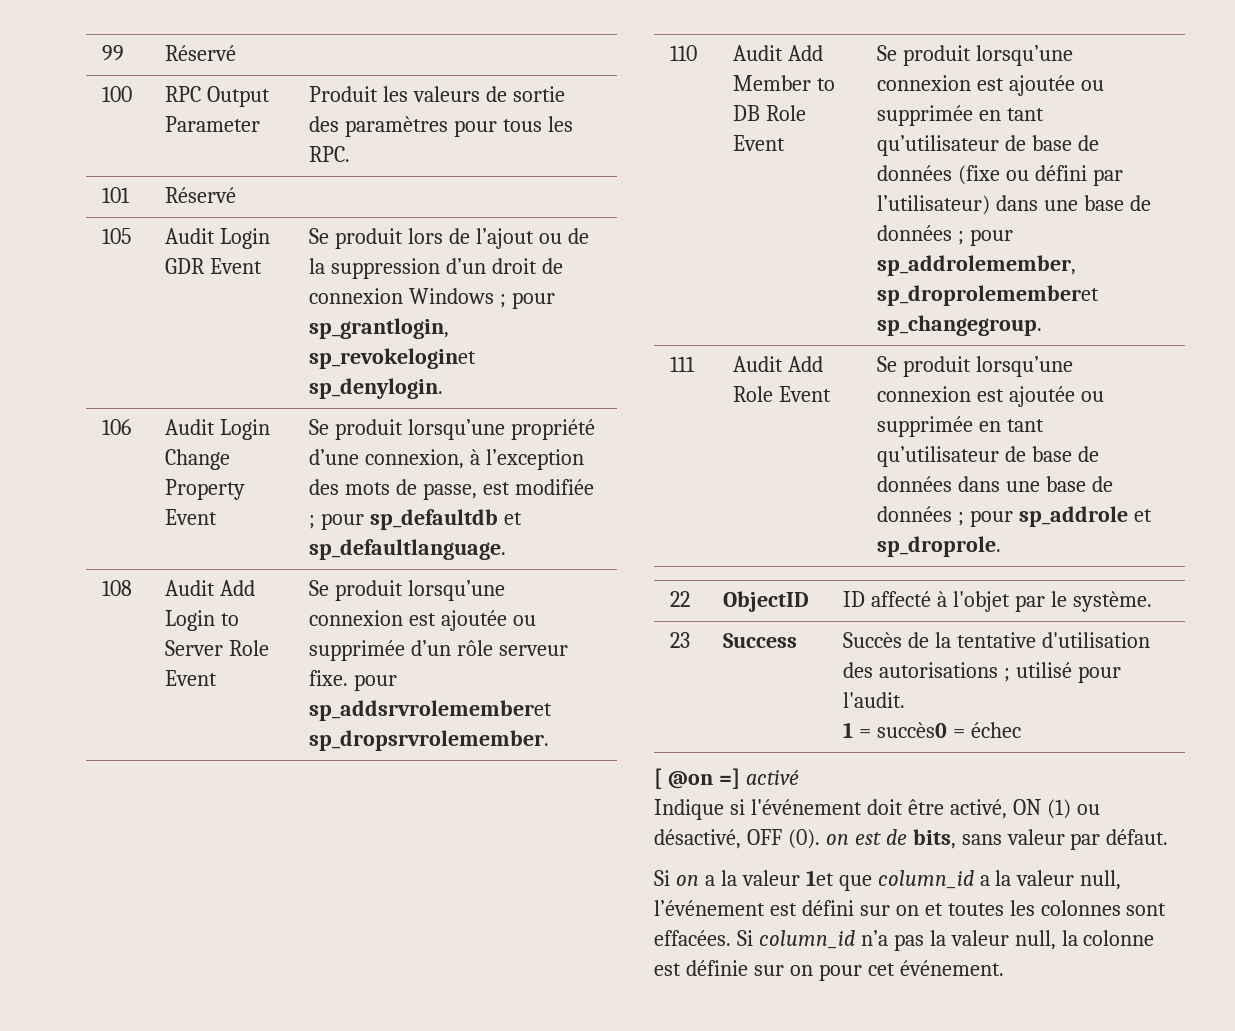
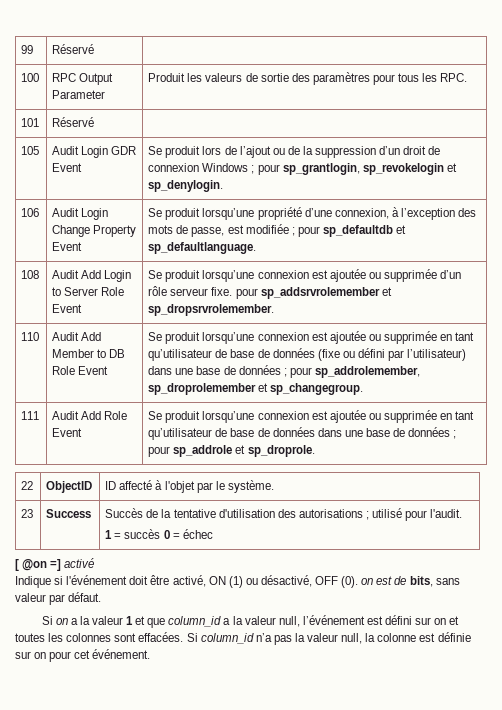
- 105 | Audit Login GDR Event | Se produit lors de l’ajout ou de la suppression d’un droit de connexion Windows ; pour sp_grantlogin, sp_revokeloginet sp_denylogin.
+ 105 | Audit Login GDR Event | Se produit lors de l’ajout ou de la suppression d’un droit de connexion Windows ; pour sp_grantlogin, sp_revokelogin et sp_denylogin.
- 108 | Audit Add Login to Server Role Event | Se produit lorsqu’une connexion est ajoutée ou supprimée d’un rôle serveur fixe. pour sp_addsrvrolememberet sp_dropsrvrolemember.
+ 108 | Audit Add Login to Server Role Event | Se produit lorsqu’une connexion est ajoutée ou supprimée d’un rôle serveur fixe. pour sp_addsrvrolemember et sp_dropsrvrolemember.
- 110 | Audit Add Member to DB Role Event | Se produit lorsqu’une connexion est ajoutée ou supprimée en tant qu’utilisateur de base de données (fixe ou défini par l’utilisateur) dans une base de données ; pour sp_addrolemember, sp_droprolememberet sp_changegroup.
+ 110 | Audit Add Member to DB Role Event | Se produit lorsqu’une connexion est ajoutée ou supprimée en tant qu’utilisateur de base de données (fixe ou défini par l’utilisateur) dans une base de données ; pour sp_addrolemember, sp_droprolemember et sp_changegroup.
  23 | Success | Succès de la tentative d'utilisation des autorisations ; utilisé pour l'audit.
- 1 = succès0 = échec
+ 1 = succès 0 = échec
- Si on a la valeur 1et que column_id a la valeur null, l’événement est défini sur on et toutes les colonnes sont effacées.
+ Si on a la valeur 1 et que column_id a la valeur null, l’événement est défini sur on et toutes les colonnes sont effacées.

